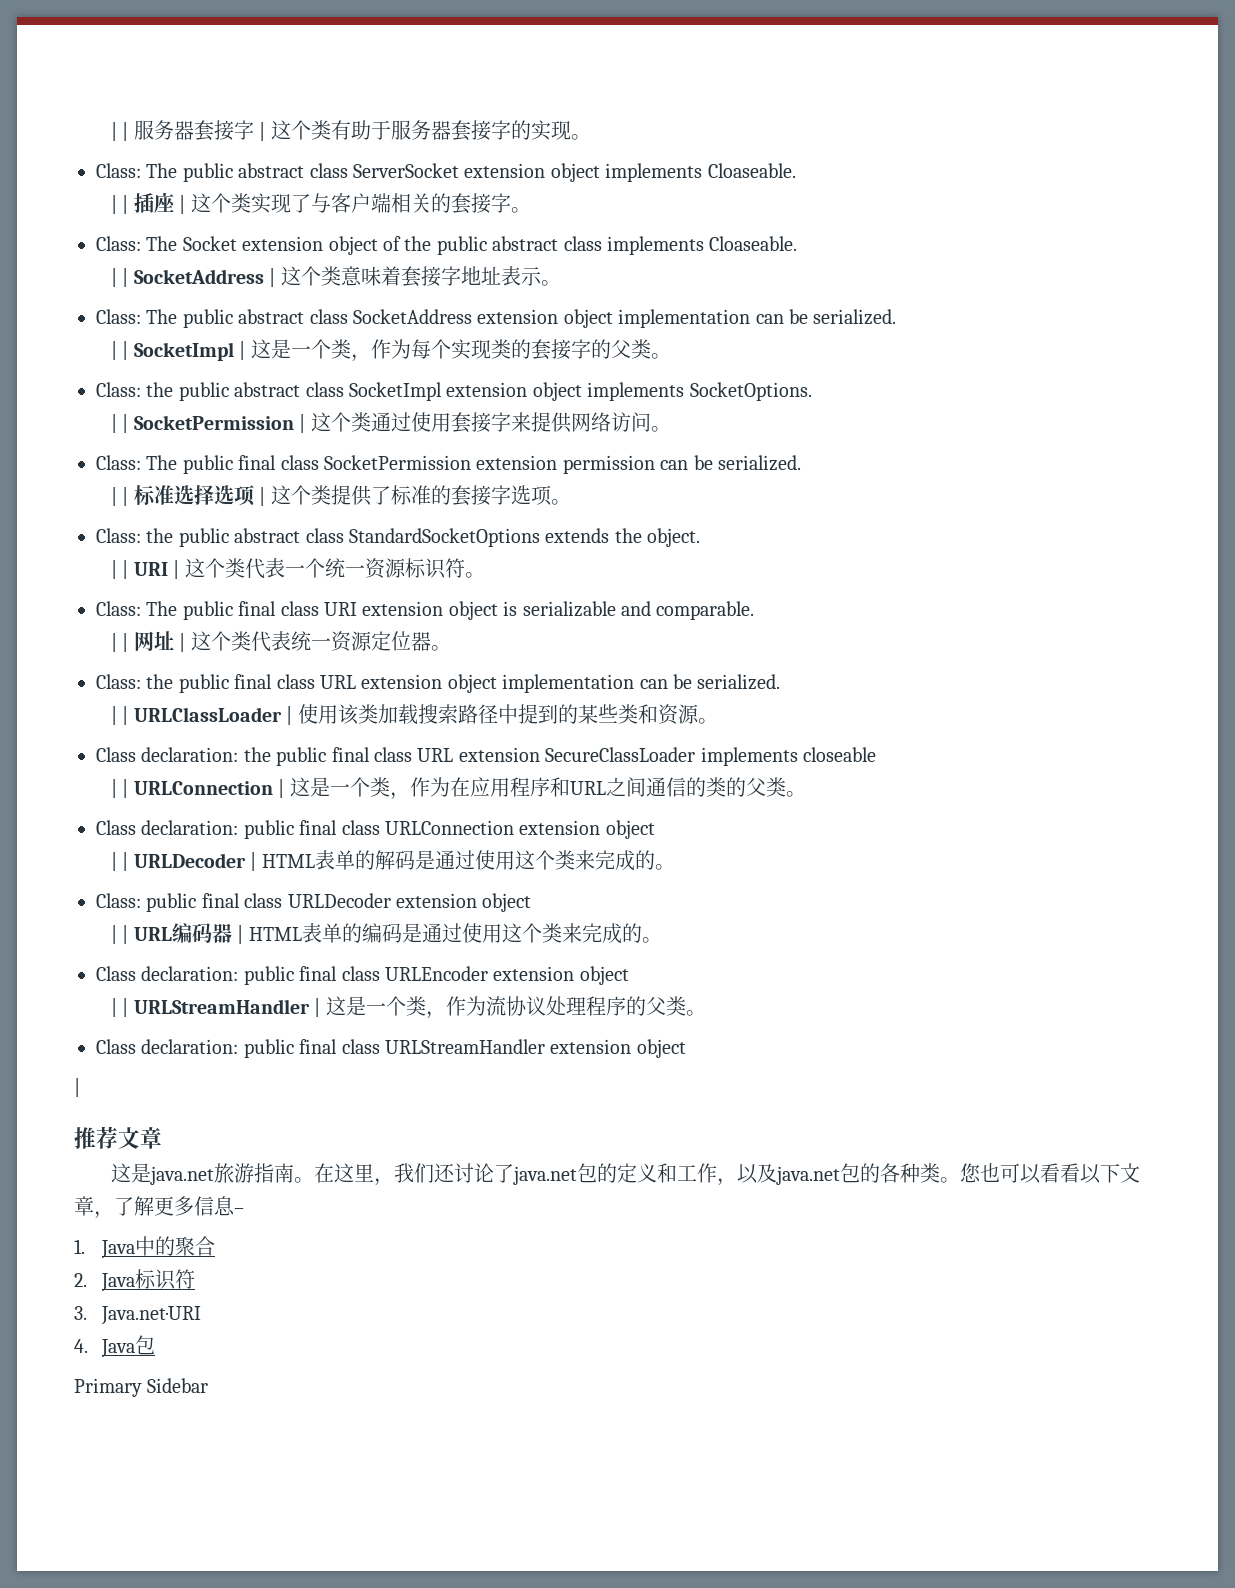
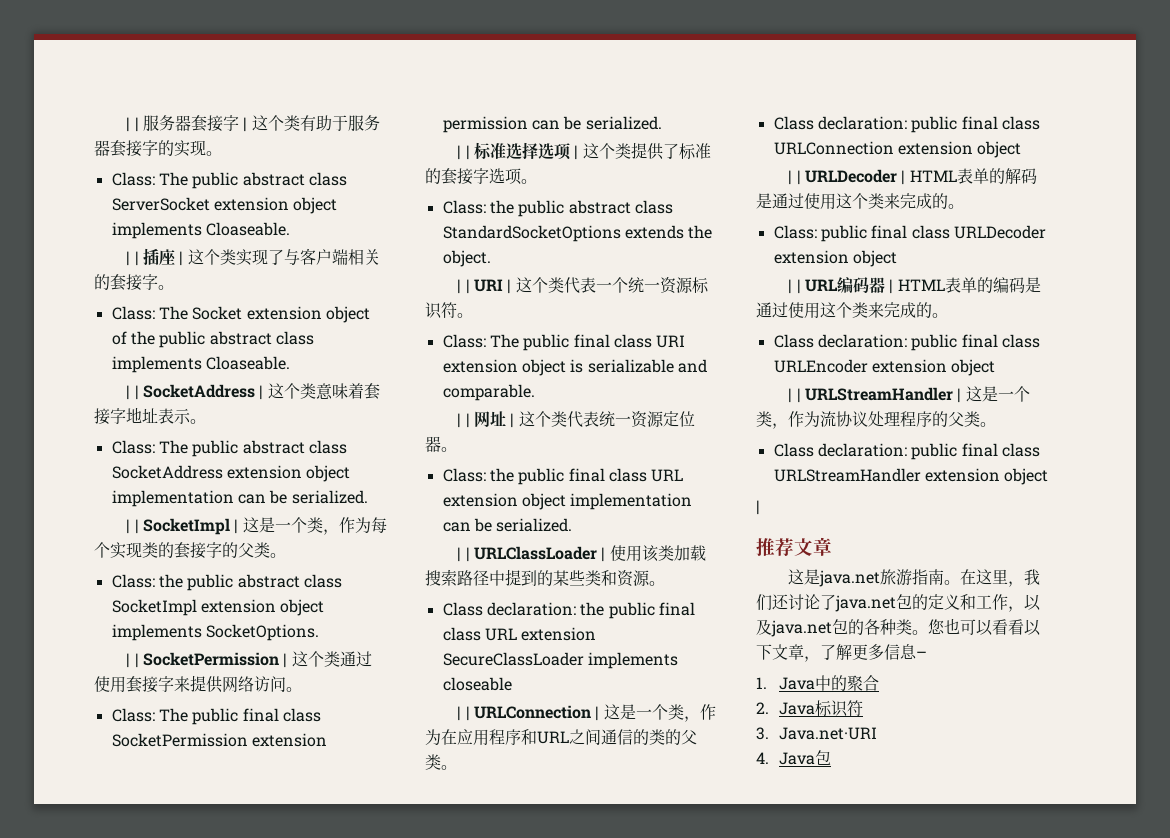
- Primary Sidebar

